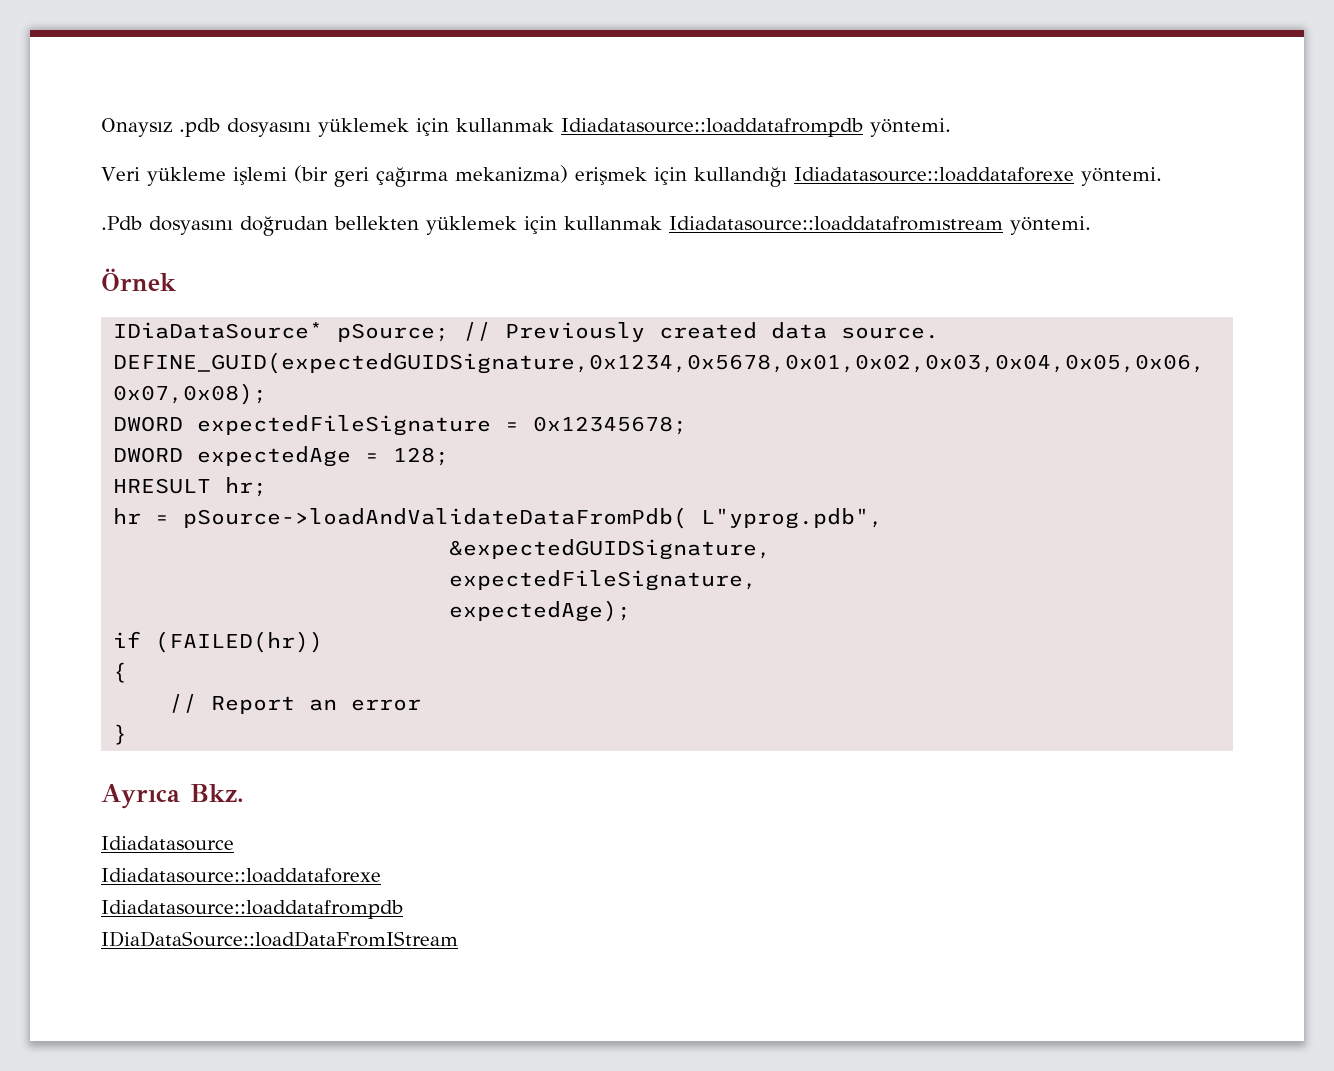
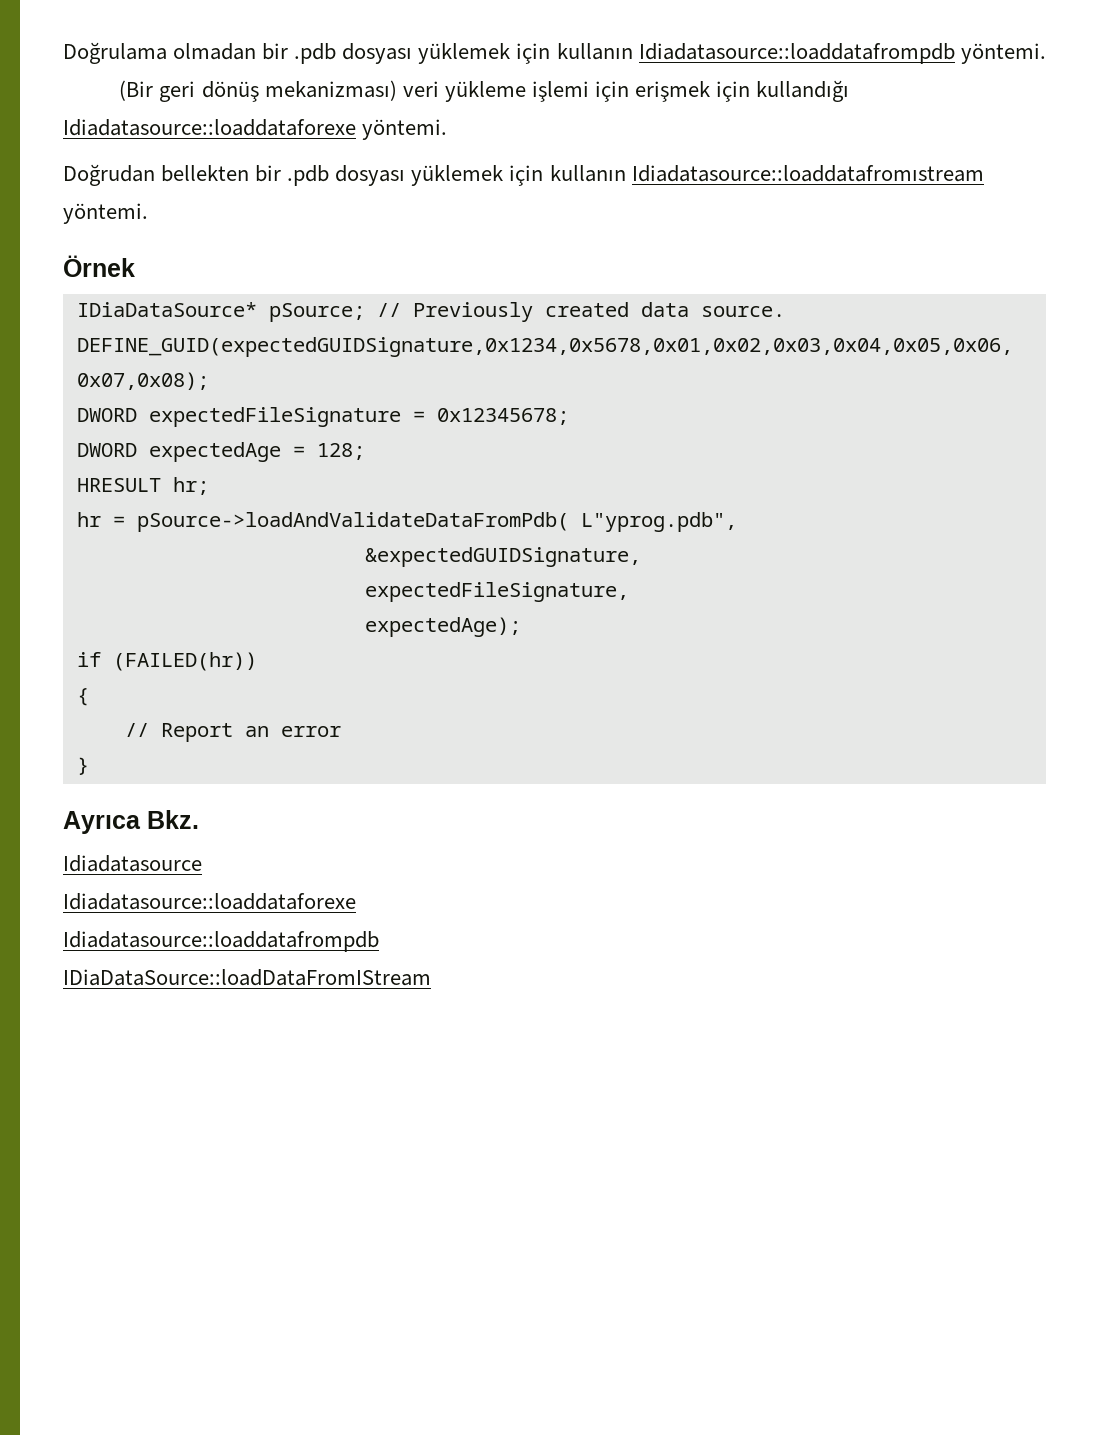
- Onaysız .pdb dosyasını yüklemek için kullanmak Idiadatasource::loaddatafrompdb yöntemi.
+ Doğrulama olmadan bir .pdb dosyası yüklemek için kullanın Idiadatasource::loaddatafrompdb yöntemi.
- Veri yükleme işlemi (bir geri çağırma mekanizma) erişmek için kullandığı Idiadatasource::loaddataforexe yöntemi.
+ (Bir geri dönüş mekanizması) veri yükleme işlemi için erişmek için kullandığı Idiadatasource::loaddataforexe yöntemi.
- .Pdb dosyasını doğrudan bellekten yüklemek için kullanmak Idiadatasource::loaddatafromıstream yöntemi.
+ Doğrudan bellekten bir .pdb dosyası yüklemek için kullanın Idiadatasource::loaddatafromıstream yöntemi.

